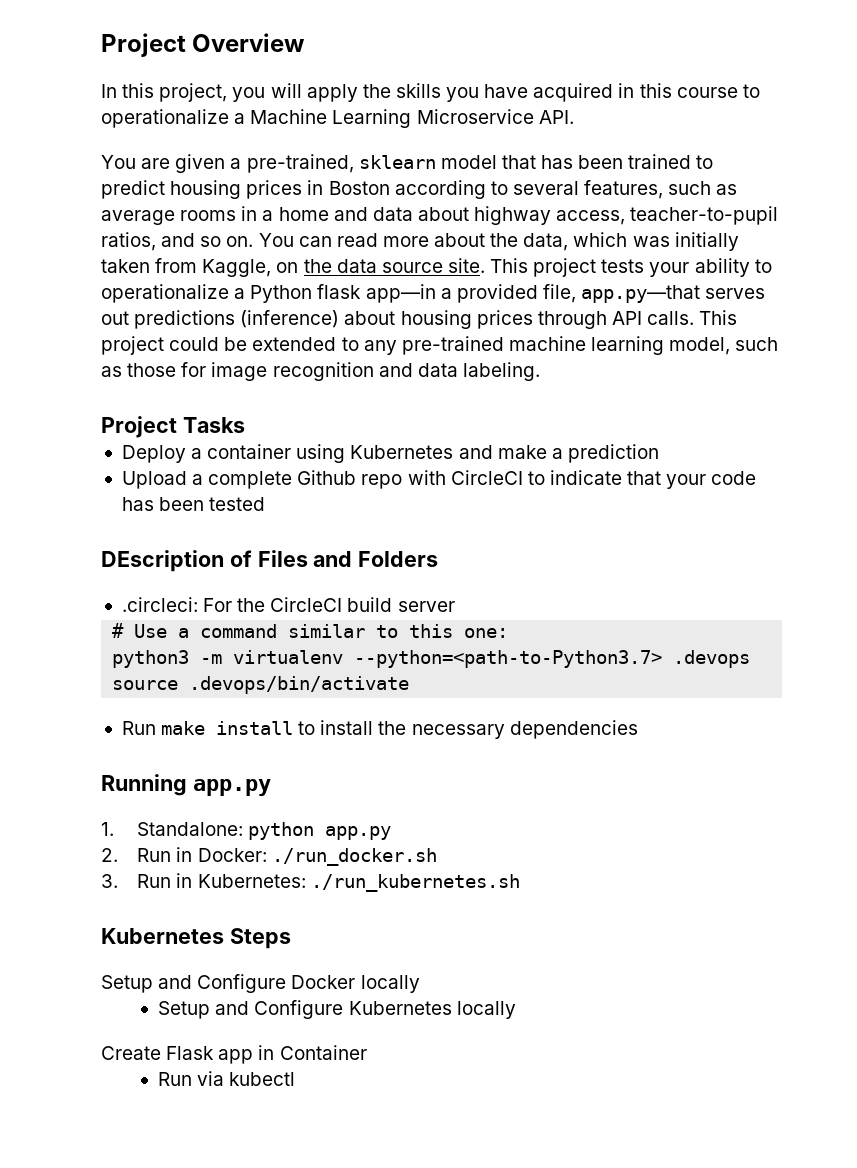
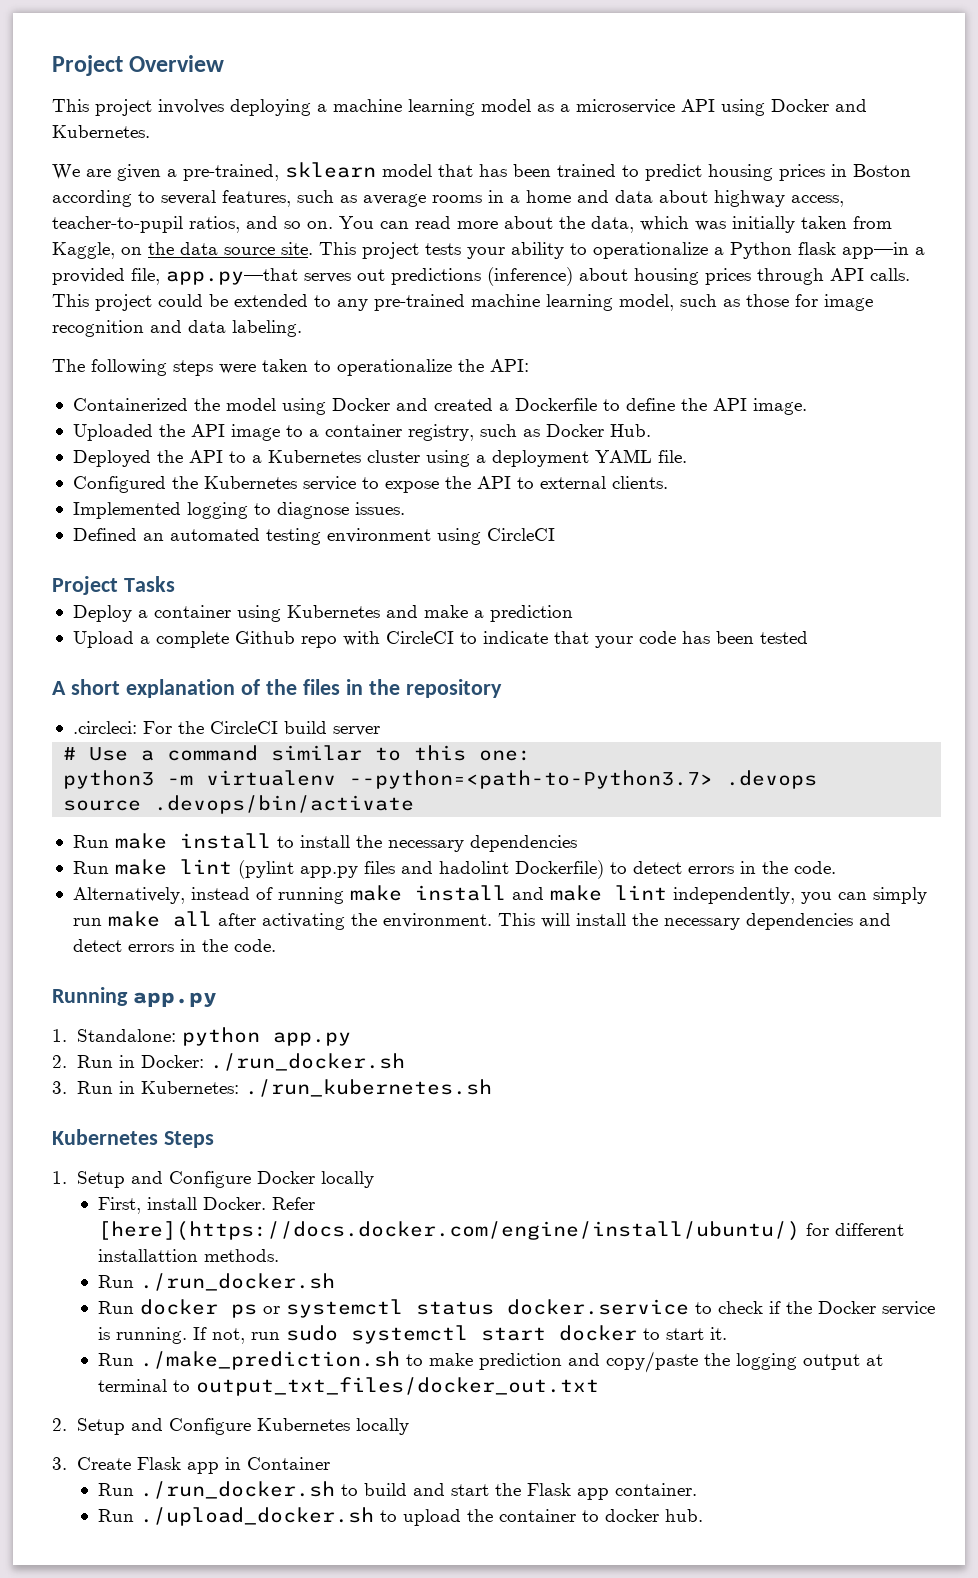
- In this project, you will apply the skills you have acquired in this course to operationalize a Machine Learning Microservice API.
- You are given a pre-trained, sklearn model that has been trained to predict housing prices in Boston according to several features, such as average rooms in a home and data about highway access, teacher-to-pupil ratios, and so on.
+ This project involves deploying a machine learning model as a microservice API using Docker and Kubernetes.
+ We are given a pre-trained, sklearn model that has been trained to predict housing prices in Boston according to several features, such as average rooms in a home and data about highway access, teacher-to-pupil ratios, and so on.
+ The following steps were taken to operationalize the API:
+ Containerized the model using Docker and created a Dockerfile to define the API image.
+ Uploaded the API image to a container registry, such as Docker Hub.
+ Deployed the API to a Kubernetes cluster using a deployment YAML file.
+ Configured the Kubernetes service to expose the API to external clients.
+ Implemented logging to diagnose issues.
+ Defined an automated testing environment using CircleCI
- DEscription of Files and Folders
+ A short explanation of the files in the repository
+ Run make lint (pylint app.py files and hadolint Dockerfile) to detect errors in the code.
+ Alternatively, instead of running make install and make lint independently, you can simply run make all after activating the environment. This will install the necessary dependencies and detect errors in the code.
- Setup and Configure Docker locally
+ 1. Setup and Configure Docker locally
- Setup and Configure Kubernetes locally
+ First, install Docker. Refer [here](https://docs.docker.com/engine/install/ubuntu/) for different installattion methods.
+ Run ./run_docker.sh
+ Run docker ps or systemctl status docker.service to check if the Docker service is running. If not, run sudo systemctl start docker to start it.
+ Run ./make_prediction.sh to make prediction and copy/paste the logging output at terminal to output_txt_files/docker_out.txt
+ 2. Setup and Configure Kubernetes locally
- Create Flask app in Container
+ 3. Create Flask app in Container
- Run via kubectl
+ Run ./run_docker.sh to build and start the Flask app container.
+ Run ./upload_docker.sh to upload the container to docker hub.

